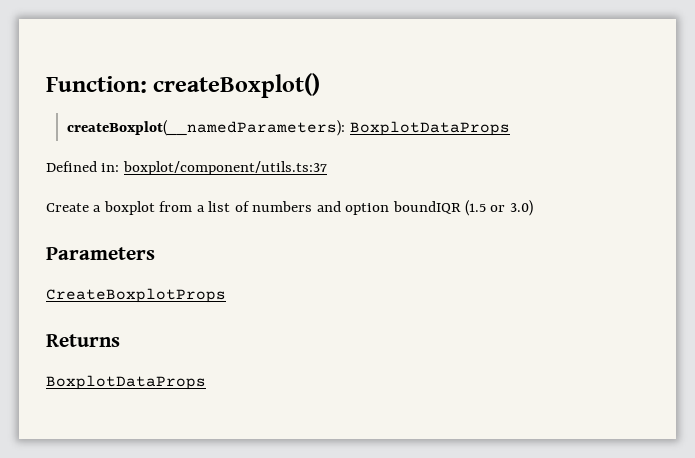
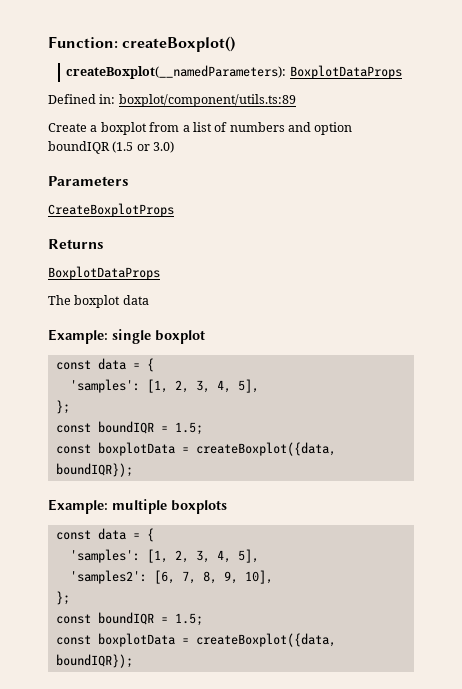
- Defined in: boxplot/component/utils.ts:37
+ Defined in: boxplot/component/utils.ts:89
+ The boxplot data
+ Example: single boxplot
+ const data = {
+ 'samples': [1, 2, 3, 4, 5],
+ };
+ const boundIQR = 1.5;
+ const boxplotData = createBoxplot({data, boundIQR});
+ Example: multiple boxplots
+ const data = {
+ 'samples': [1, 2, 3, 4, 5],
+ 'samples2': [6, 7, 8, 9, 10],
+ };
+ const boundIQR = 1.5;
+ const boxplotData = createBoxplot({data, boundIQR});

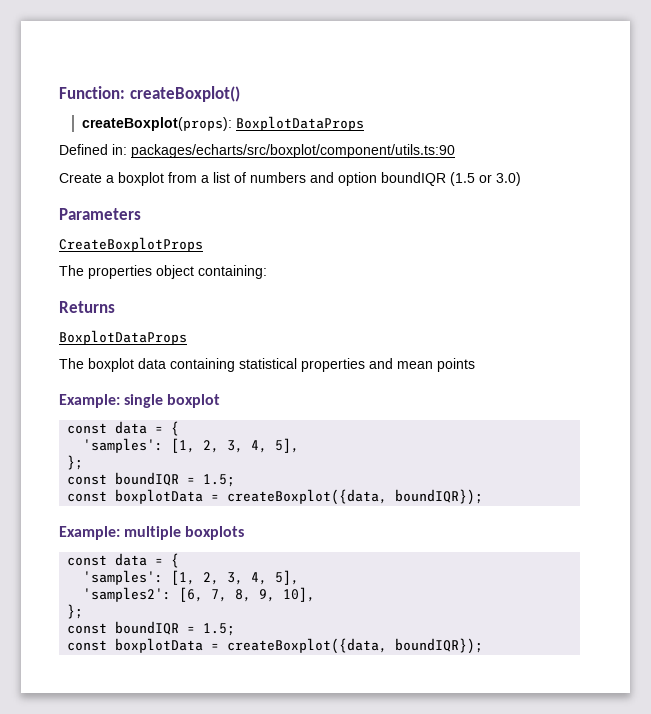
- createBoxplot(__namedParameters): BoxplotDataProps
+ createBoxplot(props): BoxplotDataProps
- Defined in: boxplot/component/utils.ts:89
+ Defined in: packages/echarts/src/boxplot/component/utils.ts:90
+ The properties object containing:
- The boxplot data
+ The boxplot data containing statistical properties and mean points

